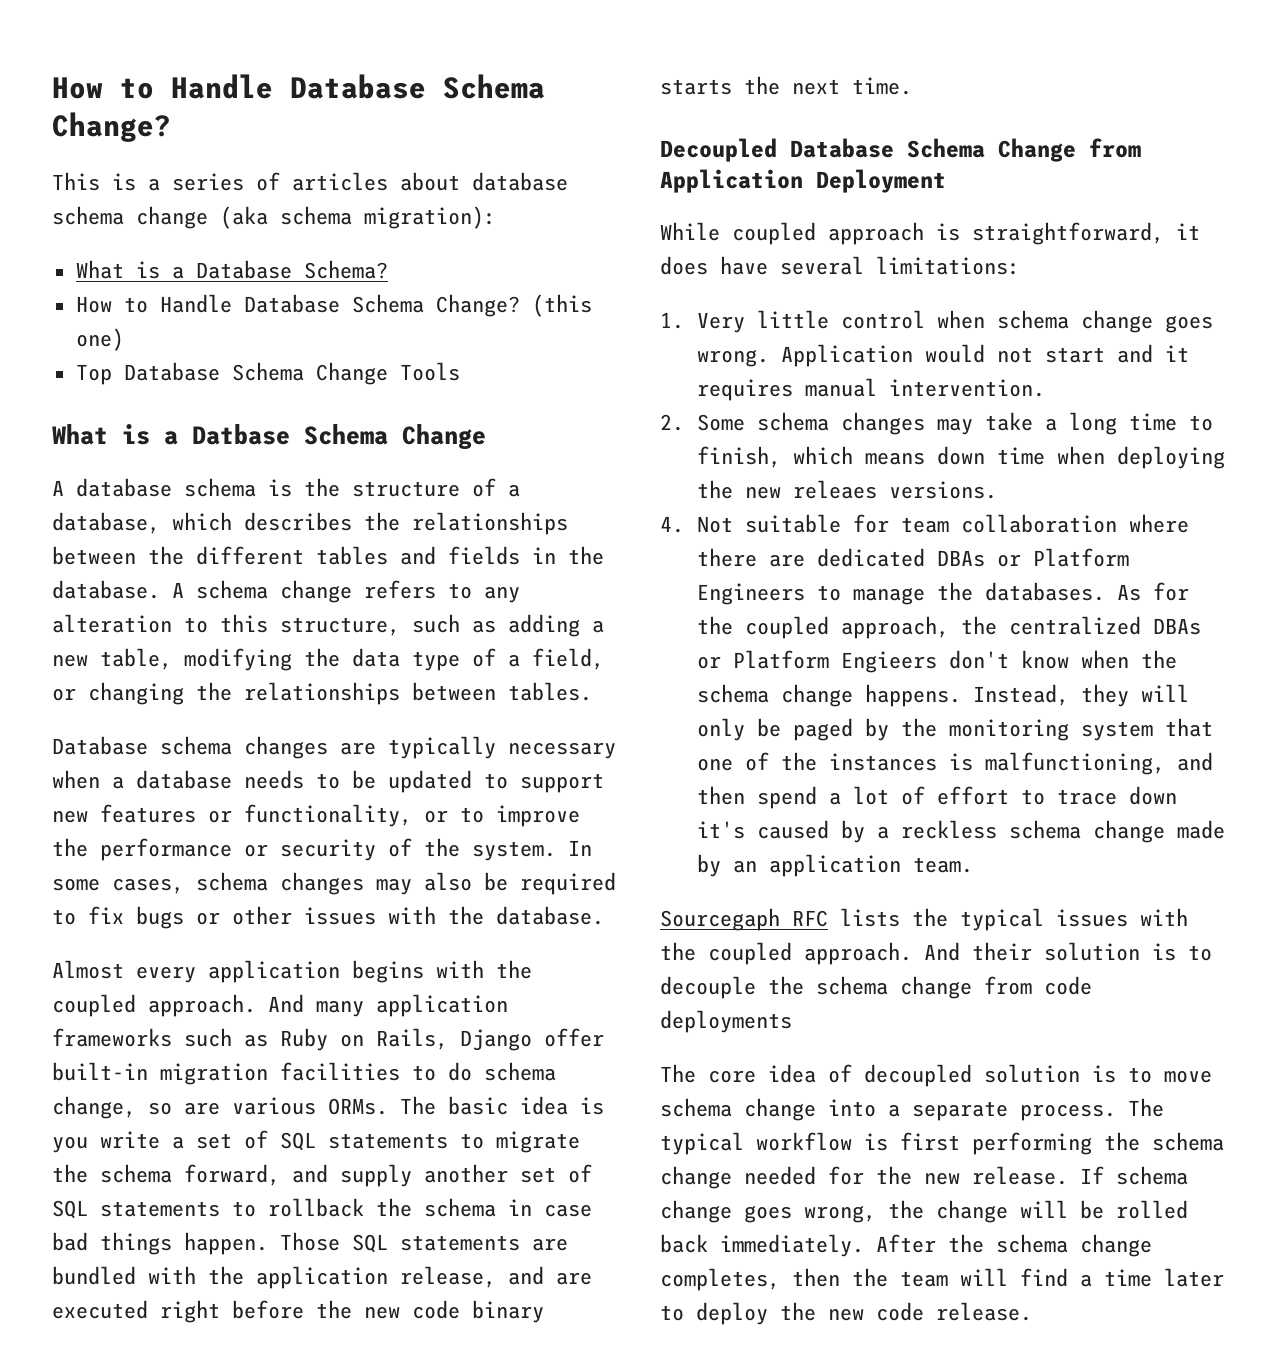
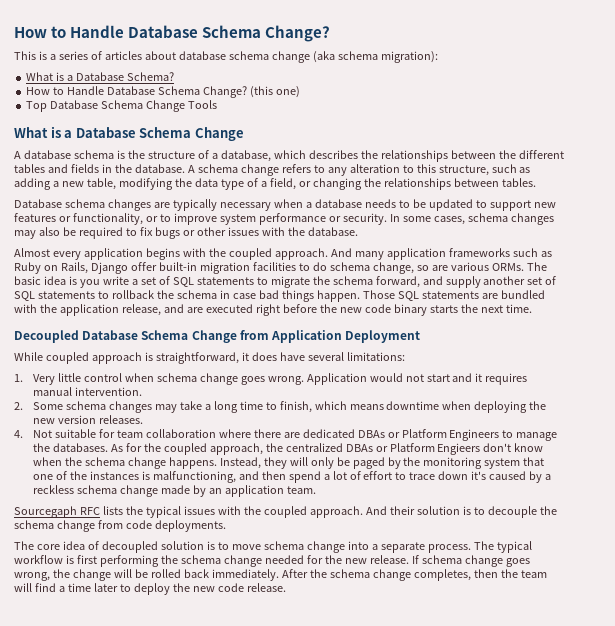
- What is a Datbase Schema Change
+ What is a Database Schema Change
- Database schema changes are typically necessary when a database needs to be updated to support new features or functionality, or to improve the performance or security of the system.
+ Database schema changes are typically necessary when a database needs to be updated to support new features or functionality, or to improve system performance or security.
- 2. Some schema changes may take a long time to finish, which means down time when deploying the new releaes versions.
+ 2. Some schema changes may take a long time to finish, which means downtime when deploying the new version releases.
- And their solution is to decouple the schema change from code deployments
+ And their solution is to decouple the schema change from code deployments.

